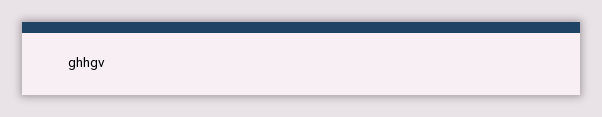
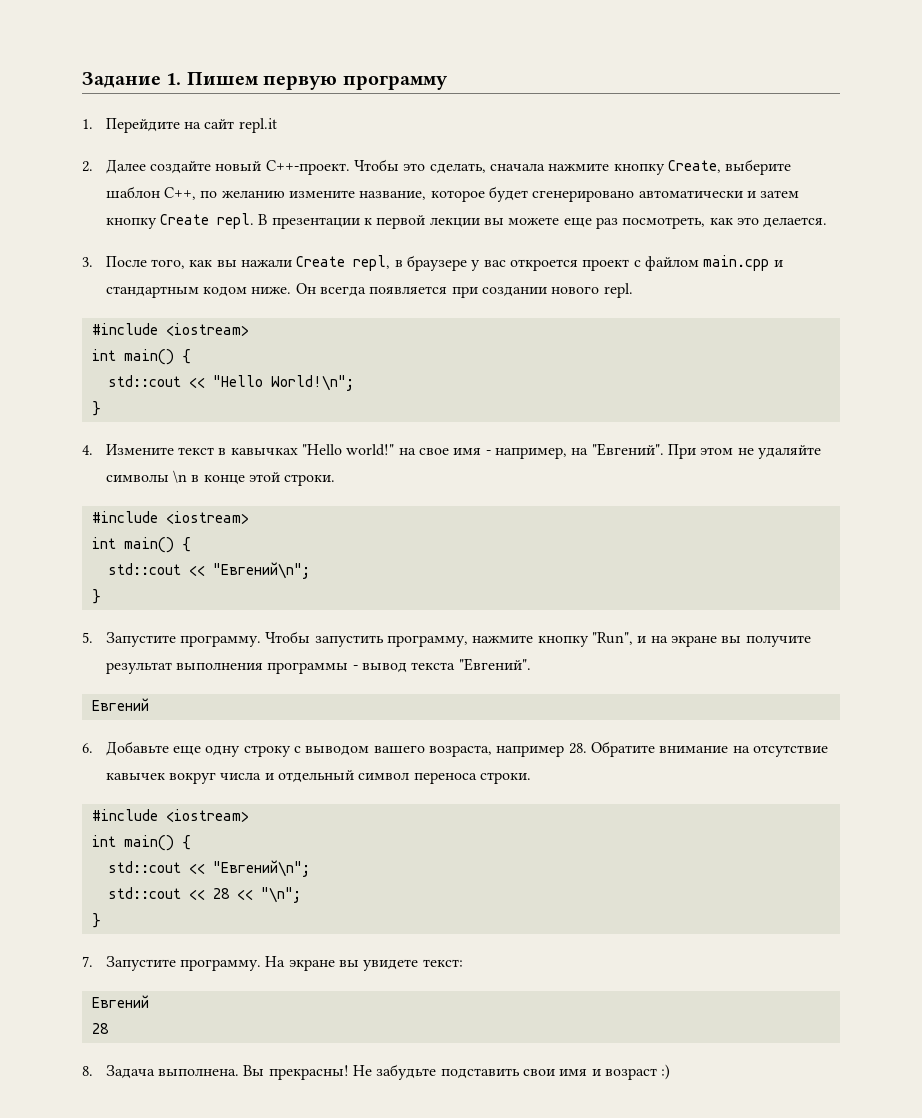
- ghhgv
+ Задание 1. Пишем первую программу
+ 1. Перейдите на сайт repl.it
+ 2. Далее создайте новый C++-проект. Чтобы это сделать, сначала нажмите кнопку Create, выберите шаблон С++, по желанию измените название, которое будет сгенерировано автоматически и затем кнопку Create repl. В презентации к первой лекции вы можете еще раз посмотреть, как это делается.
+ 3. После того, как вы нажали Create repl, в браузере у вас откроется проект с файлом main.cpp и стандартным кодом ниже. Он всегда появляется при создании нового repl.
+ #include <iostream>
+ int main() {
+ std::cout << "Hello World!\n";
+ }
+ 4. Измените текст в кавычках "Hello world!" на свое имя - например, на "Евгений". При этом не удаляйте символы \n в конце этой строки.
+ #include <iostream>
+ int main() {
+ std::cout << "Евгений\n";
+ }
+ 5. Запустите программу. Чтобы запустить программу, нажмите кнопку "Run", и на экране вы получите результат выполнения программы - вывод текста "Евгений".
+ Евгений
+ 6. Добавьте еще одну строку с выводом вашего возраста, например 28. Обратите внимание на отсутствие кавычек вокруг числа и отдельный символ переноса строки.
+ #include <iostream>
+ int main() {
+ std::cout << "Евгений\n";
+ std::cout << 28 << "\n";
+ }
+ 7. Запустите программу. На экране вы увидете текст:
+ Евгений
+ 28
+ 8. Задача выполнена. Вы прекрасны! Не забудьте подставить свои имя и возраст :)

